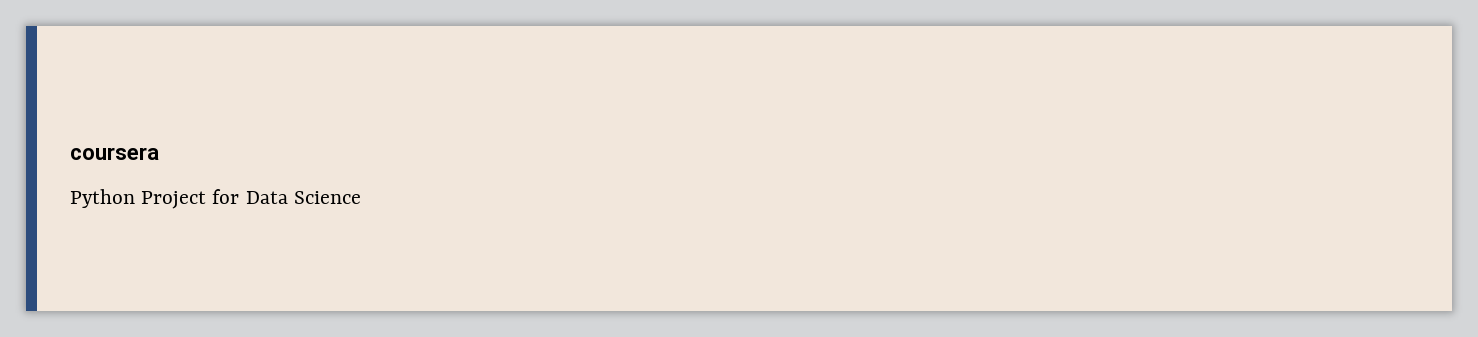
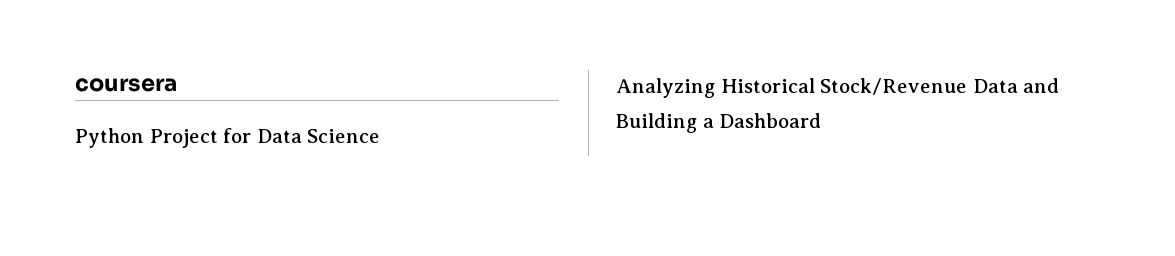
+ Analyzing Historical Stock/Revenue Data and Building a Dashboard

